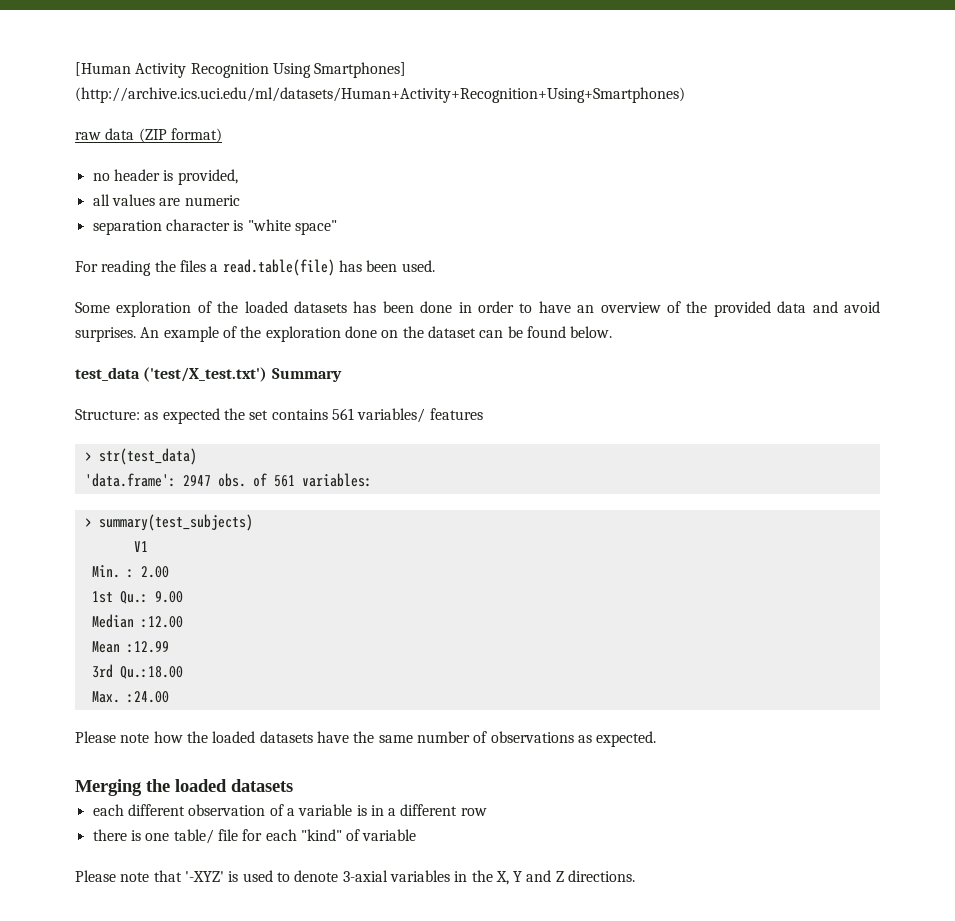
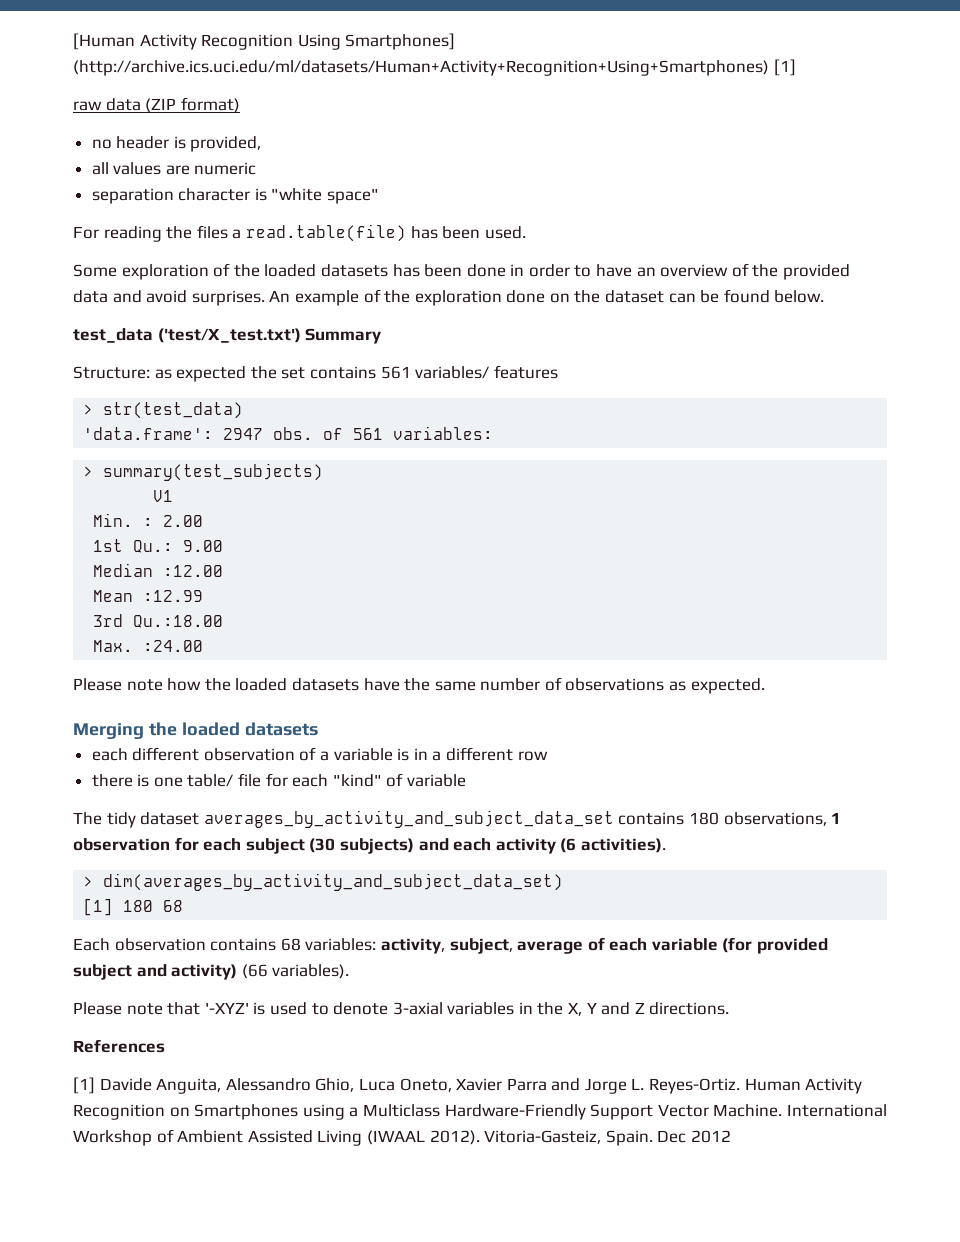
- [Human Activity Recognition Using Smartphones] (http://archive.ics.uci.edu/ml/datasets/Human+Activity+Recognition+Using+Smartphones)
+ [Human Activity Recognition Using Smartphones] (http://archive.ics.uci.edu/ml/datasets/Human+Activity+Recognition+Using+Smartphones) [1]
+ The tidy dataset averages_by_activity_and_subject_data_set contains 180 observations, 1 observation for each subject (30 subjects) and each activity (6 activities).
+ > dim(averages_by_activity_and_subject_data_set)
+ [1] 180 68
+ Each observation contains 68 variables: activity, subject, average of each variable (for provided subject and activity) (66 variables).
+ References
+ [1] Davide Anguita, Alessandro Ghio, Luca Oneto, Xavier Parra and Jorge L. Reyes-Ortiz. Human Activity Recognition on Smartphones using a Multiclass Hardware-Friendly Support Vector Machine. International Workshop of Ambient Assisted Living (IWAAL 2012). Vitoria-Gasteiz, Spain. Dec 2012

